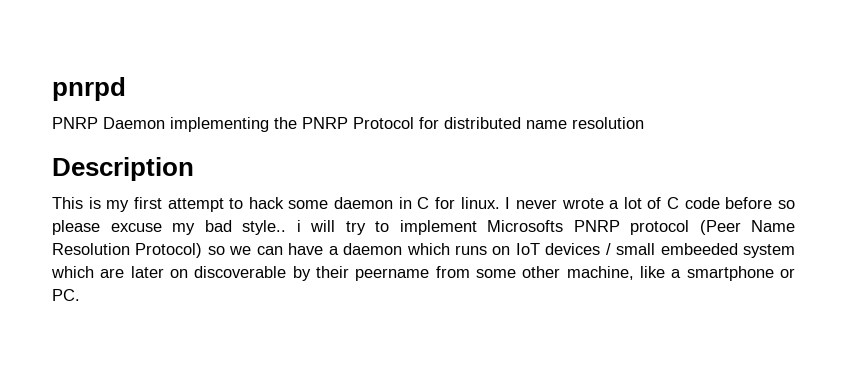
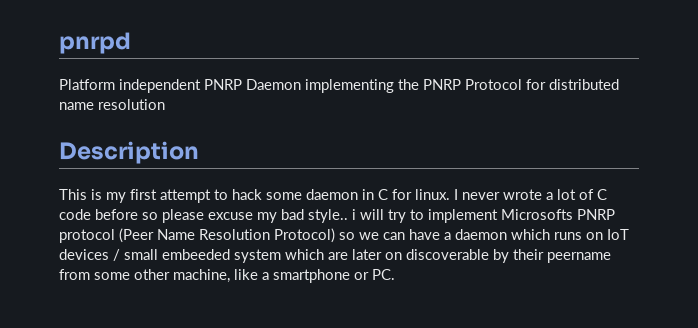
- PNRP Daemon implementing the PNRP Protocol for distributed name resolution
+ Platform independent PNRP Daemon implementing the PNRP Protocol for distributed name resolution

